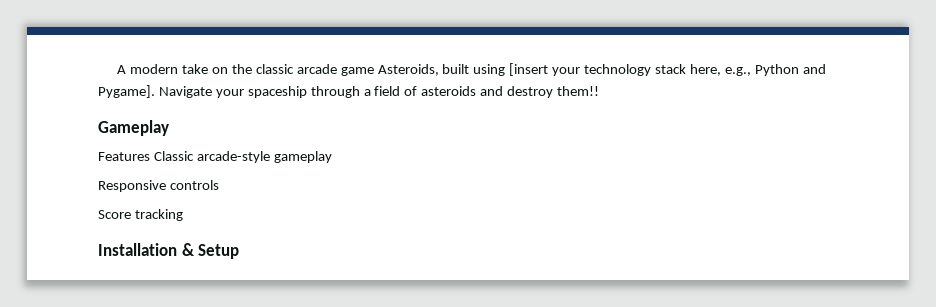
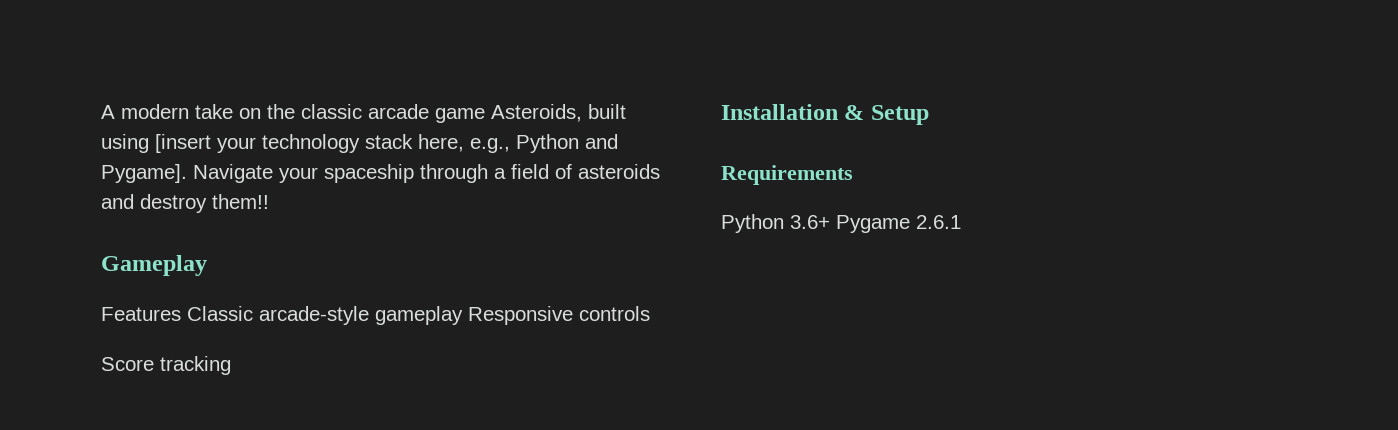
- Features Classic arcade-style gameplay
- Responsive controls
+ Features Classic arcade-style gameplay Responsive controls
+ Requirements
+ Python 3.6+ Pygame 2.6.1

